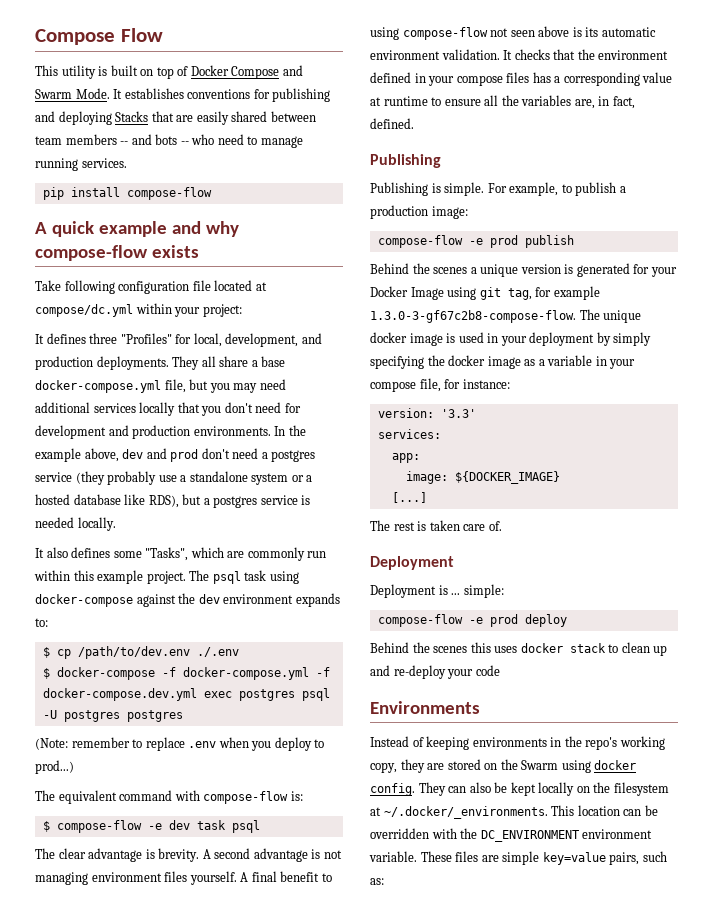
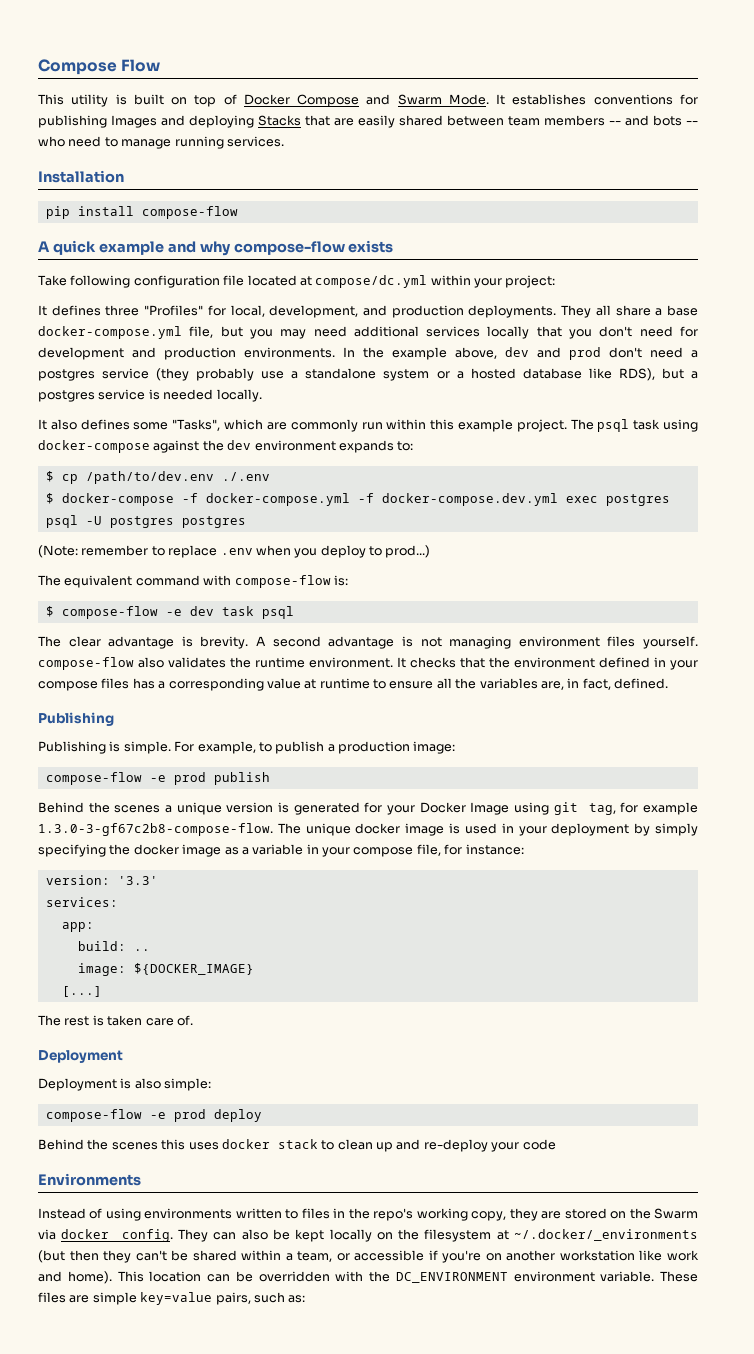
- It establishes conventions for publishing and deploying Stacks that are easily shared between team members -- and bots -- who need to manage running services.
+ It establishes conventions for publishing Images and deploying Stacks that are easily shared between team members -- and bots -- who need to manage running services.
+ Installation
- A second advantage is not managing environment files yourself. A final benefit to using compose-flow not seen above is its automatic environment validation.
+ A second advantage is not managing environment files yourself. compose-flow also validates the runtime environment.
+ build: ..
- Deployment is ... simple:
+ Deployment is also simple:
- Instead of keeping environments in the repo's working copy, they are stored on the Swarm using docker config.
+ Instead of using environments written to files in the repo's working copy, they are stored on the Swarm via docker config.
- They can also be kept locally on the filesystem at ~/.docker/_environments. This location can be overridden with the DC_ENVIRONMENT environment variable.
+ They can also be kept locally on the filesystem at ~/.docker/_environments (but then they can't be shared within a team, or accessible if you're on another workstation like work and home). This location can be overridden with the DC_ENVIRONMENT environment variable.

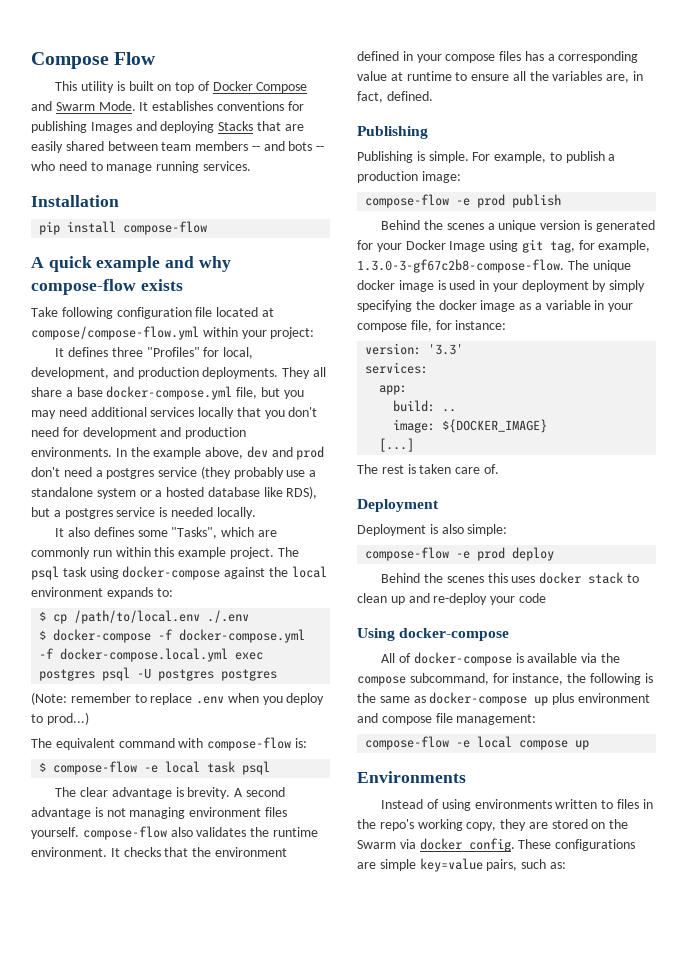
- Take following configuration file located at compose/dc.yml within your project:
+ Take following configuration file located at compose/compose-flow.yml within your project:
- The psql task using docker-compose against the dev environment expands to:
+ The psql task using docker-compose against the local environment expands to:
- $ cp /path/to/dev.env ./.env
+ $ cp /path/to/local.env ./.env
- $ docker-compose -f docker-compose.yml -f docker-compose.dev.yml exec postgres psql -U postgres postgres
+ $ docker-compose -f docker-compose.yml -f docker-compose.local.yml exec postgres psql -U postgres postgres
- $ compose-flow -e dev task psql
+ $ compose-flow -e local task psql
- Behind the scenes a unique version is generated for your Docker Image using git tag, for example 1.3.0-3-gf67c2b8-compose-flow. The unique docker image is used in your deployment by simply specifying the docker image as a variable in your compose file, for instance:
+ Behind the scenes a unique version is generated for your Docker Image using git tag, for example, 1.3.0-3-gf67c2b8-compose-flow. The unique docker image is used in your deployment by simply specifying the docker image as a variable in your compose file, for instance:
+ Using docker-compose
+ All of docker-compose is available via the compose subcommand, for instance, the following is the same as docker-compose up plus environment and compose file management:
+ compose-flow -e local compose up
- They can also be kept locally on the filesystem at ~/.docker/_environments (but then they can't be shared within a team, or accessible if you're on another workstation like work and home). This location can be overridden with the DC_ENVIRONMENT environment variable. These files are simple key=value pairs, such as:
+ These configurations are simple key=value pairs, such as:

